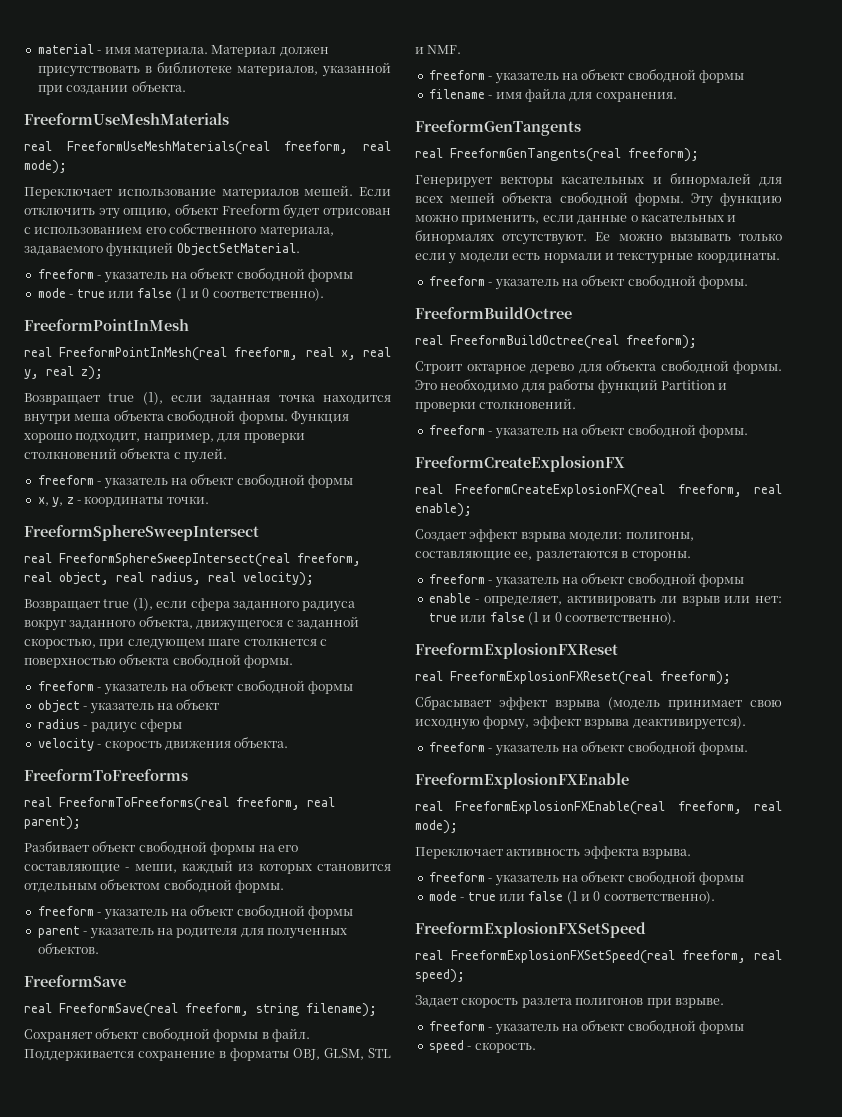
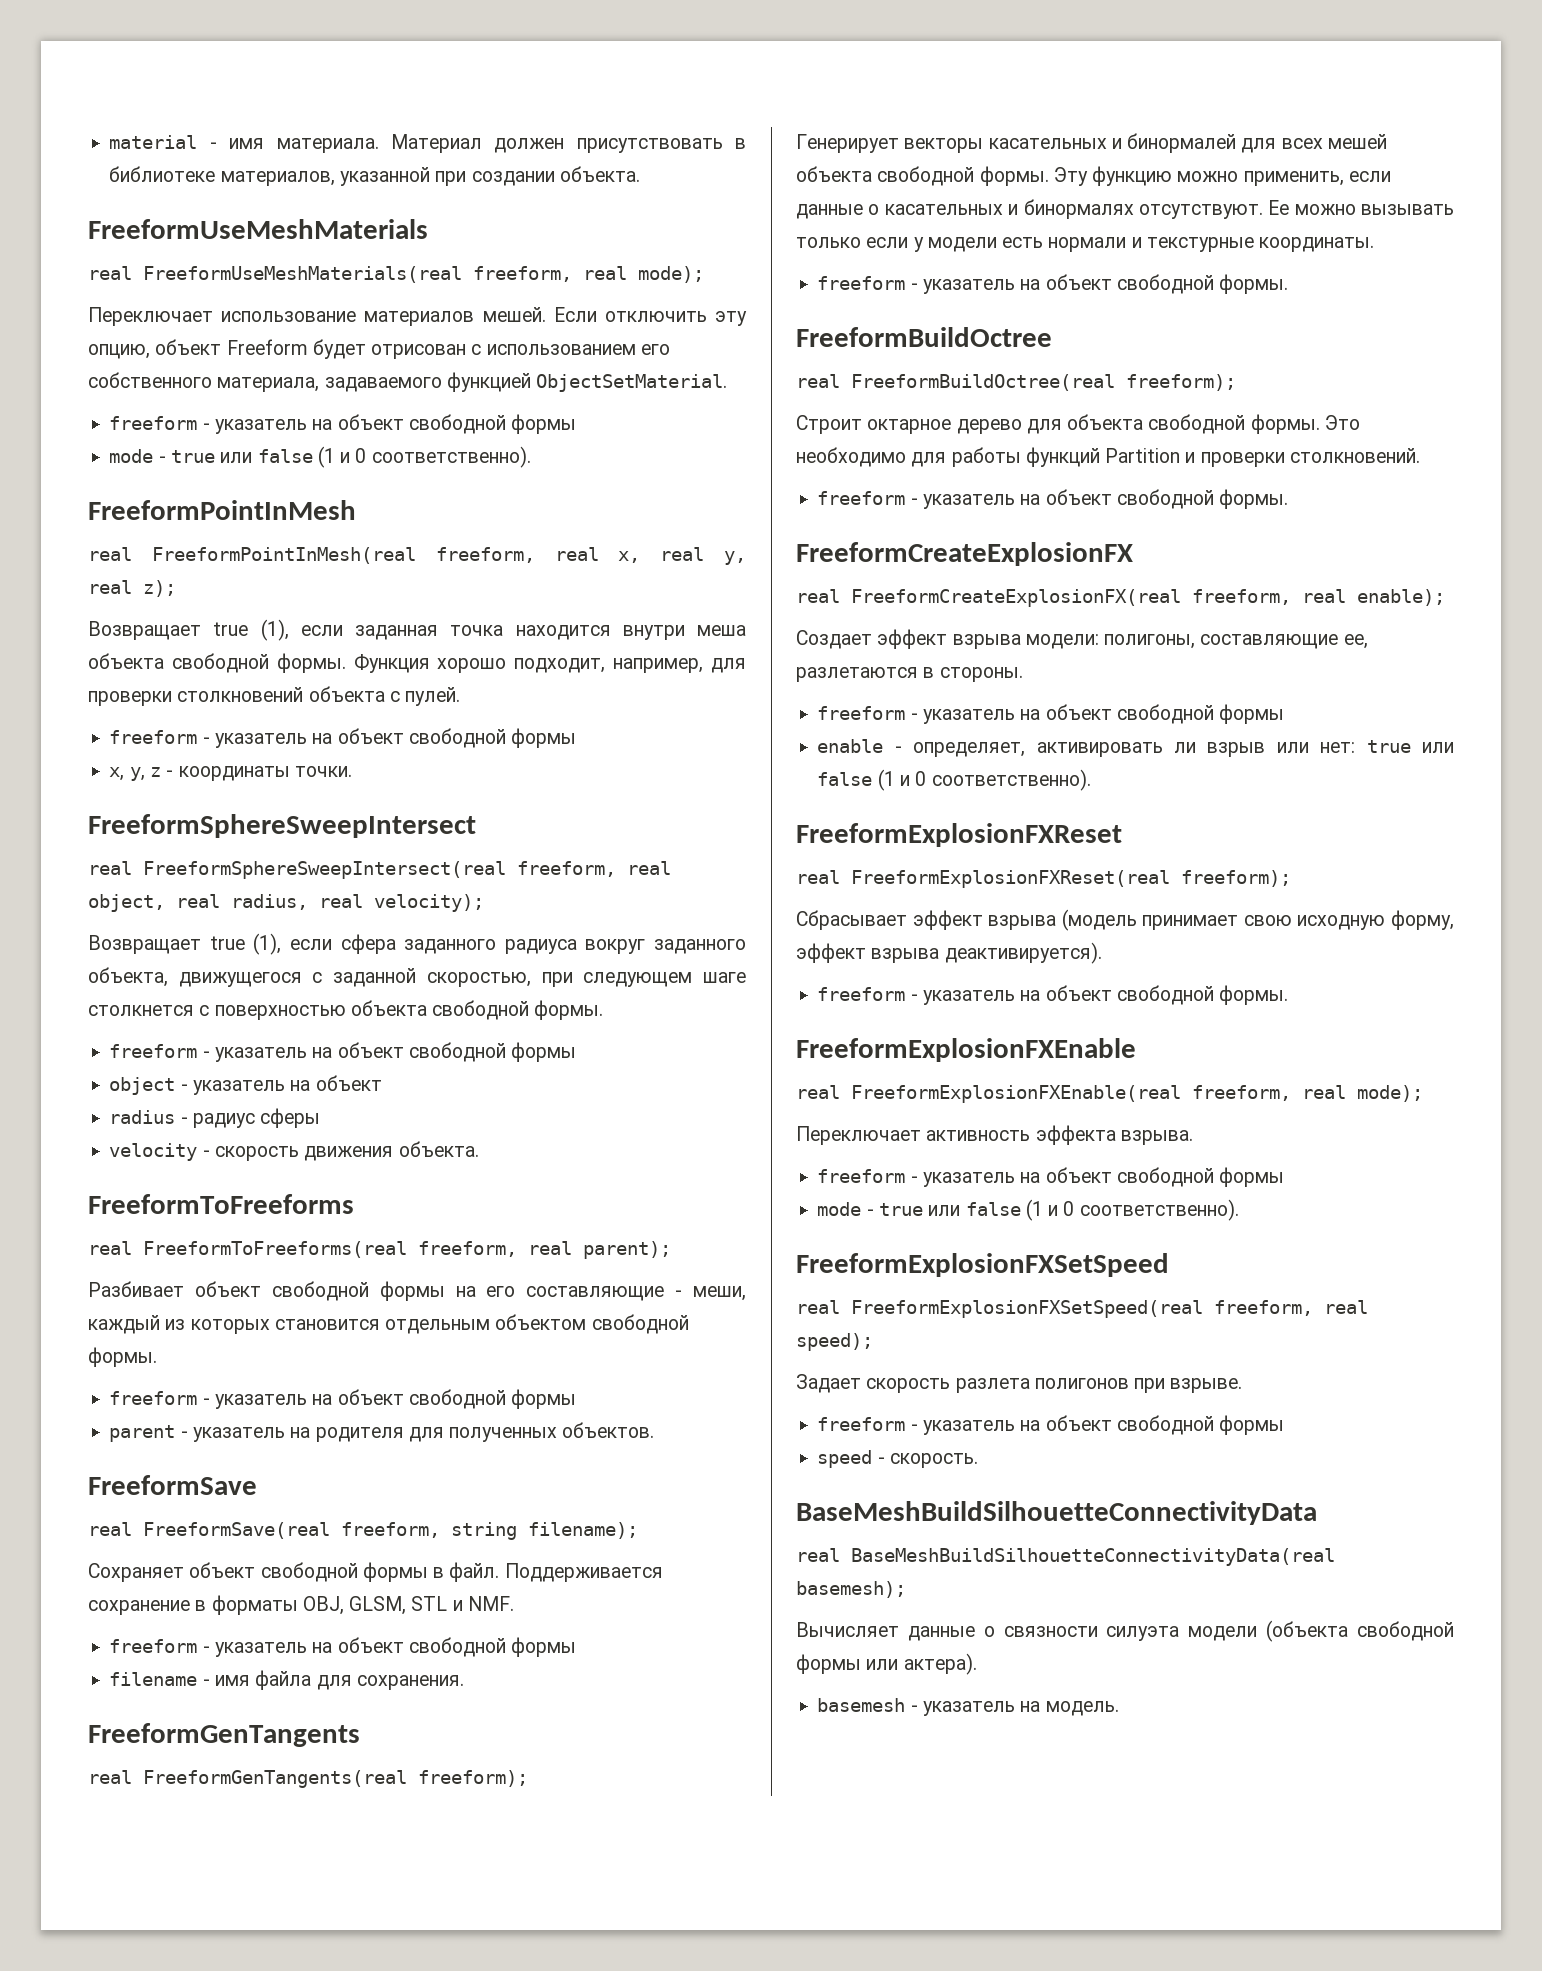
+ BaseMeshBuildSilhouetteConnectivityData
+ real BaseMeshBuildSilhouetteConnectivityData(real basemesh);
+ Вычисляет данные о связности силуэта модели (объекта свободной формы или актера).
+ basemesh - указатель на модель.

